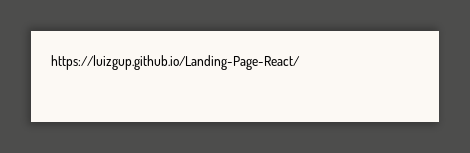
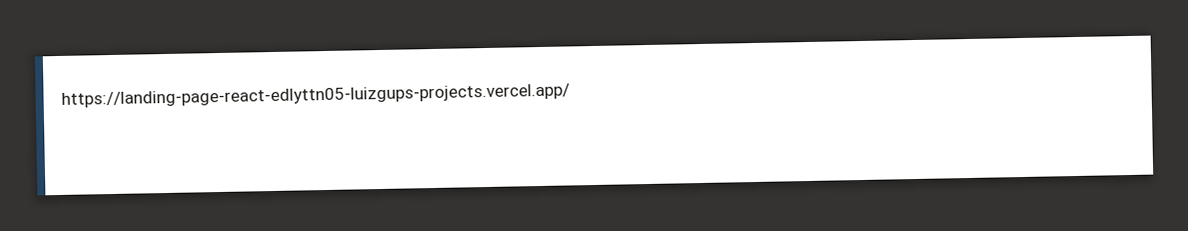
- https://luizgup.github.io/Landing-Page-React/
+ https://landing-page-react-edlyttn05-luizgups-projects.vercel.app/

